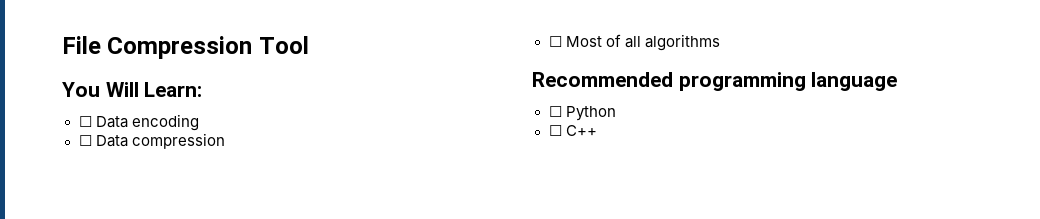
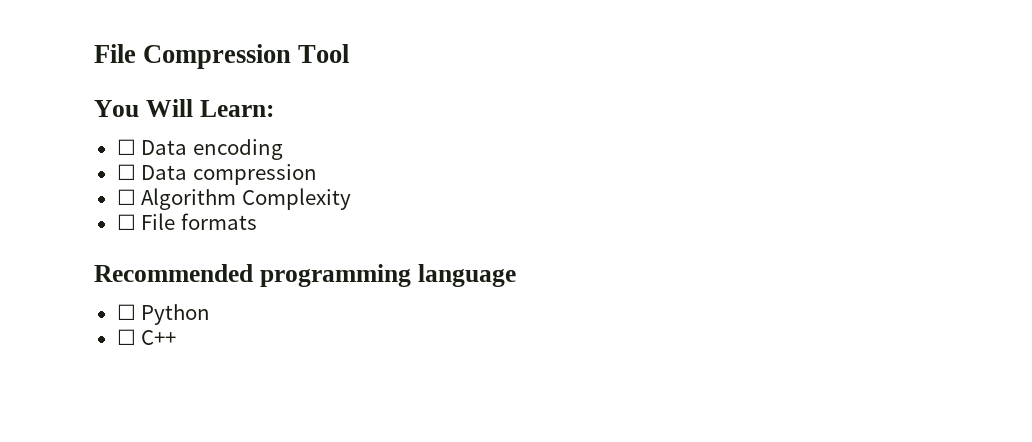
- ☐ Most of all algorithms
+ ☐ Algorithm Complexity
+ ☐ File formats

